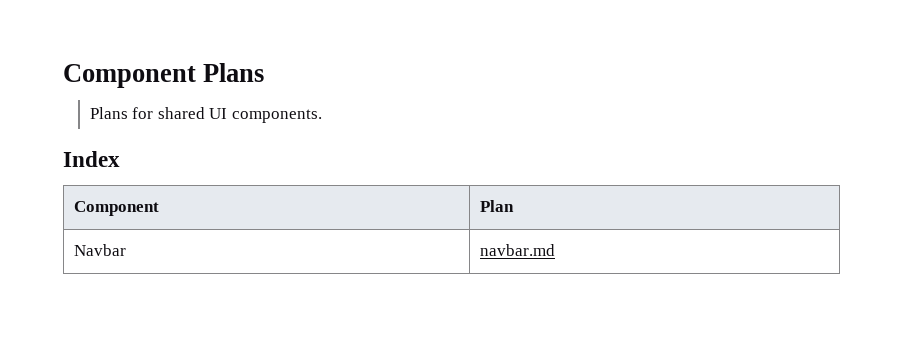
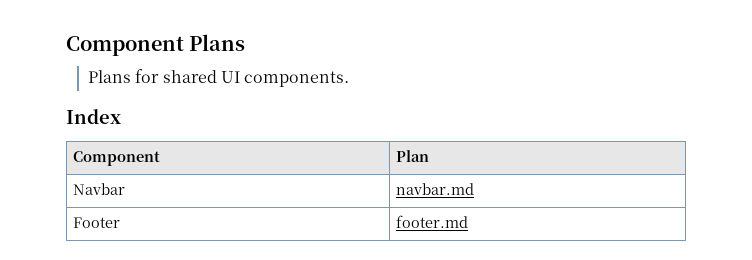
+ Footer | footer.md

